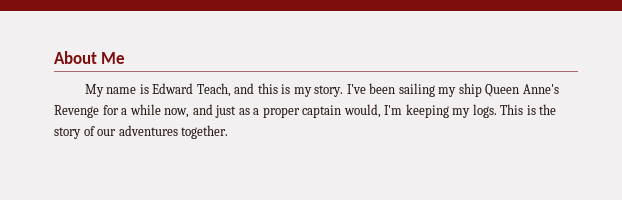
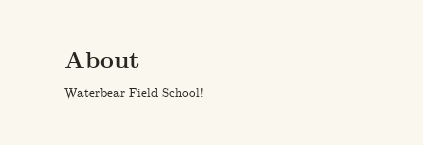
- About Me
- My name is Edward Teach, and this is my story. I've been sailing my ship Queen Anne's Revenge for a while now, and just as a proper captain would, I'm keeping my logs. This is the story of our adventures together.
+ About
+ Waterbear Field School!

